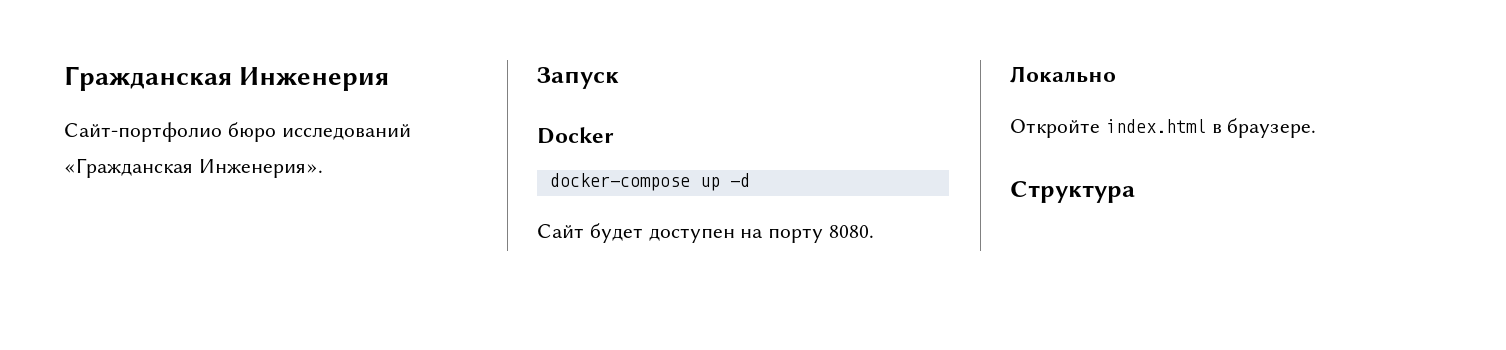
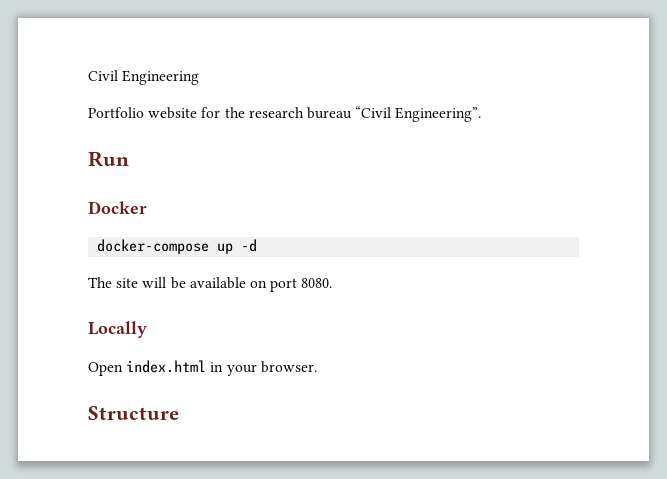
- Гражданская Инженерия
- Сайт-портфолио бюро исследований «Гражданская Инженерия».
- Запуск
+ Civil Engineering
+ Portfolio website for the research bureau “Civil Engineering”.
+ Run
  Docker
  docker-compose up -d
- Сайт будет доступен на порту 8080.
- Локально
- Откройте index.html в браузере.
- Структура
+ The site will be available on port 8080.
+ Locally
+ Open index.html in your browser.
+ Structure

